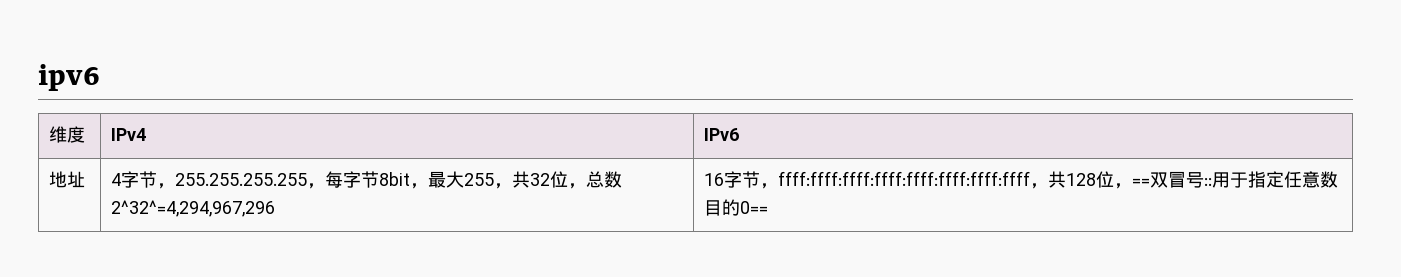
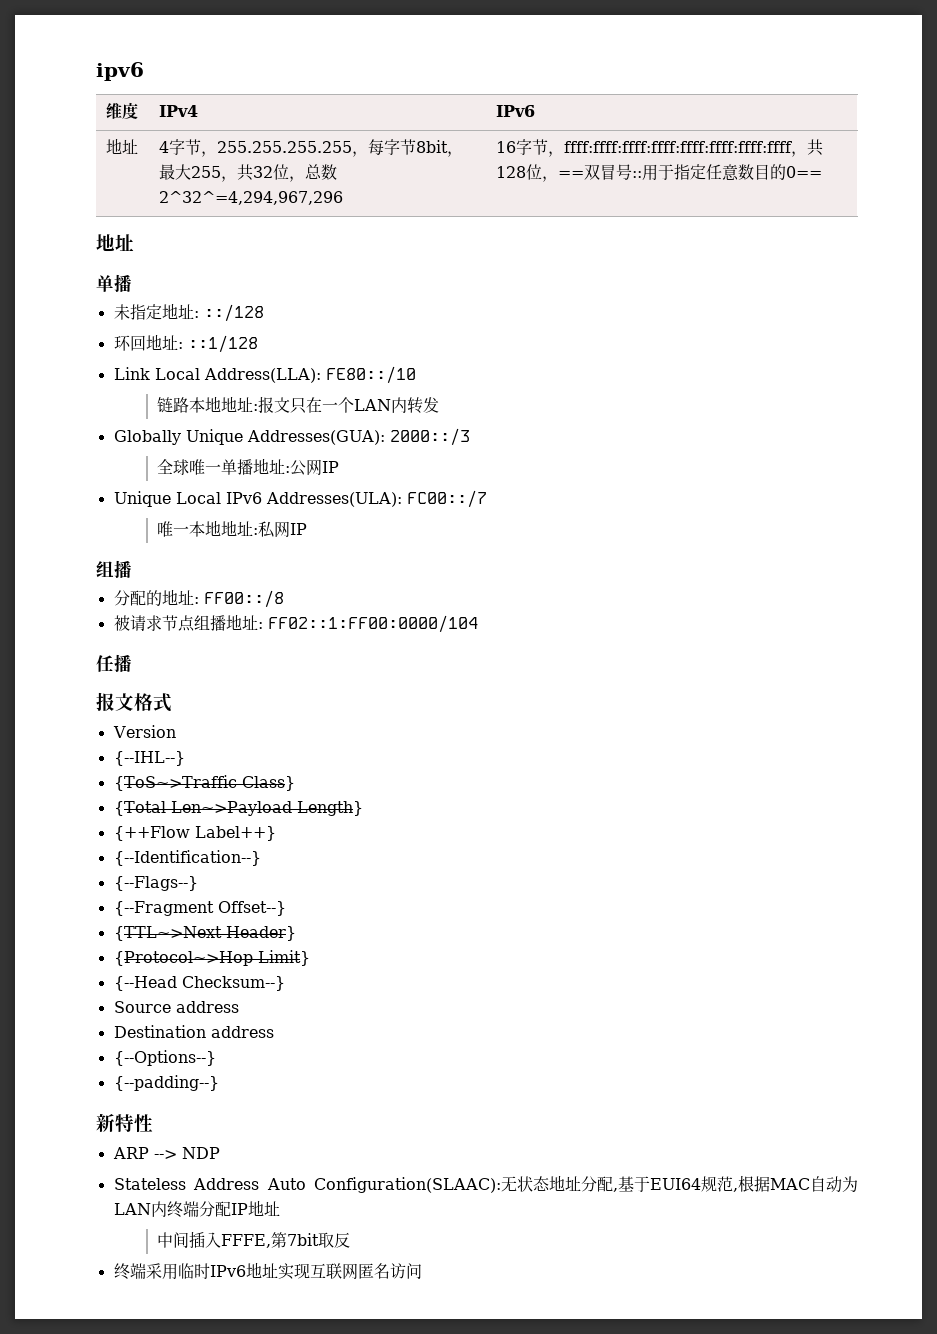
  地址 | 4字节，255.255.255.255，每字节8bit，最大255，共32位，总数2^32^=4,294,967,296 | 16字节，ffff:ffff:ffff:ffff:ffff:ffff:ffff:ffff，共128位，==双冒号::用于指定任意数目的0==
+ 地址
+ 单播
+ 未指定地址: ::/128
+ 环回地址: ::1/128
+ Link Local Address(LLA): FE80::/10
+ 链路本地地址:报文只在一个LAN内转发
+ Globally Unique Addresses(GUA): 2000::/3
+ 全球唯一单播地址:公网IP
+ Unique Local IPv6 Addresses(ULA): FC00::/7
+ 唯一本地地址:私网IP
+ 组播
+ 分配的地址: FF00::/8
+ 被请求节点组播地址: FF02::1:FF00:0000/104
+ 任播
+ 报文格式
+ Version
+ {--IHL--}
+ {ToS~>Traffic Class}
+ {Total Len~>Payload Length}
+ {++Flow Label++}
+ {--Identification--}
+ {--Flags--}
+ {--Fragment Offset--}
+ {TTL~>Next Header}
+ {Protocol~>Hop Limit}
+ {--Head Checksum--}
+ Source address
+ Destination address
+ {--Options--}
+ {--padding--}
+ 新特性
+ ARP --> NDP
+ Stateless Address Auto Configuration(SLAAC):无状态地址分配,基于EUI64规范,根据MAC自动为LAN内终端分配IP地址
+ 中间插入FFFE,第7bit取反
+ 终端采用临时IPv6地址实现互联网匿名访问

